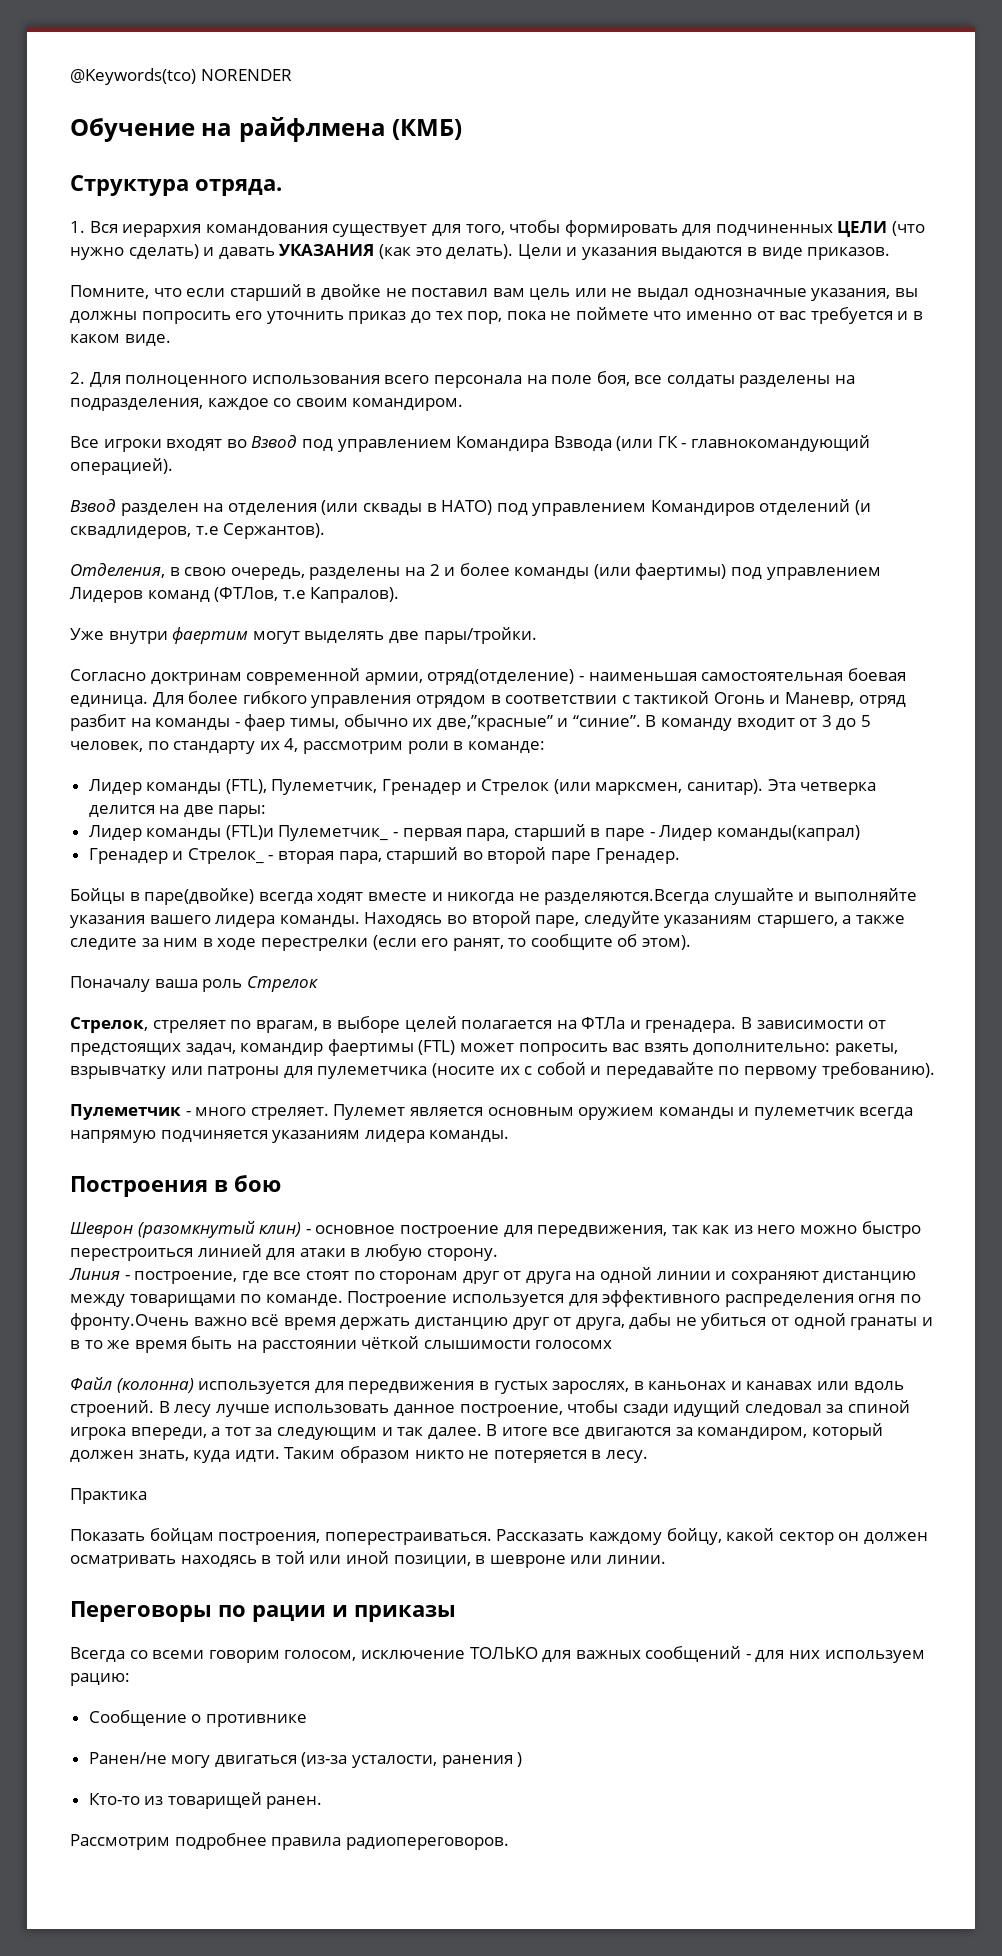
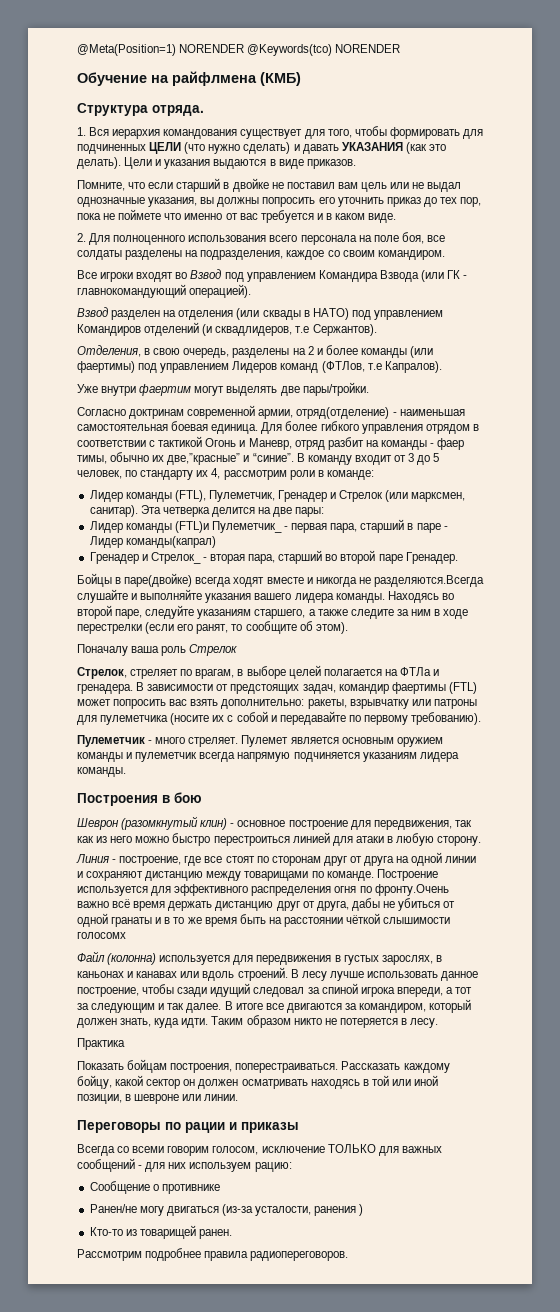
- @Keywords(tco) NORENDER
+ @Meta(Position=1) NORENDER @Keywords(tco) NORENDER

